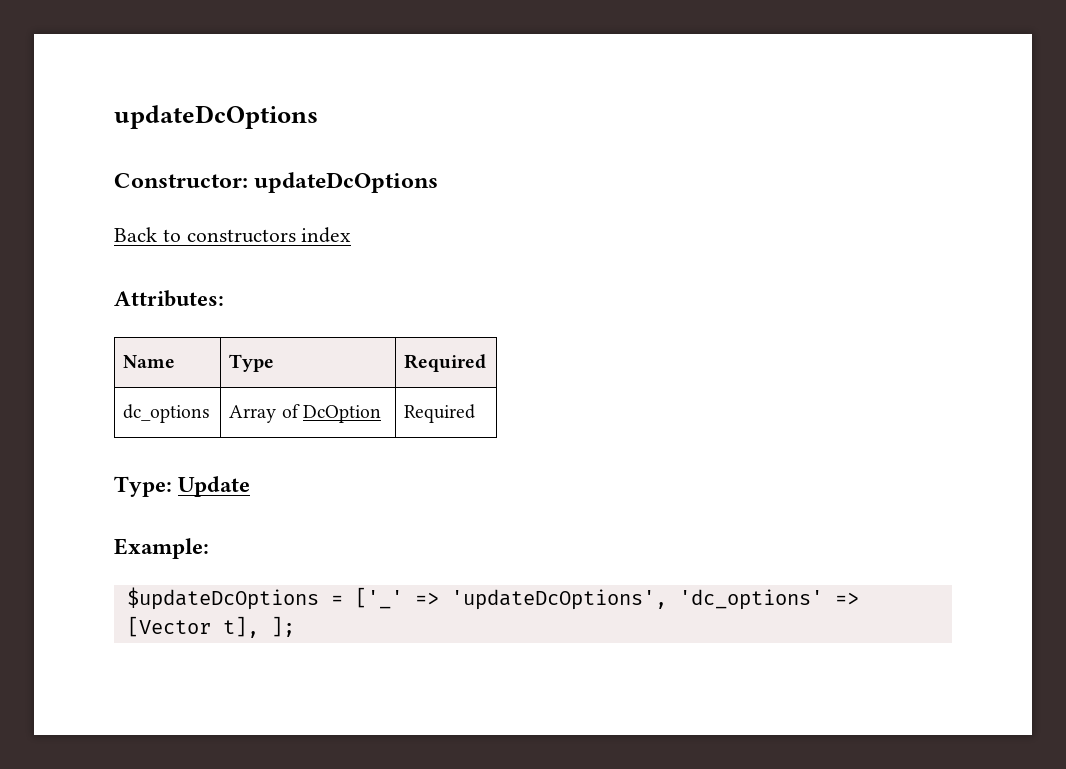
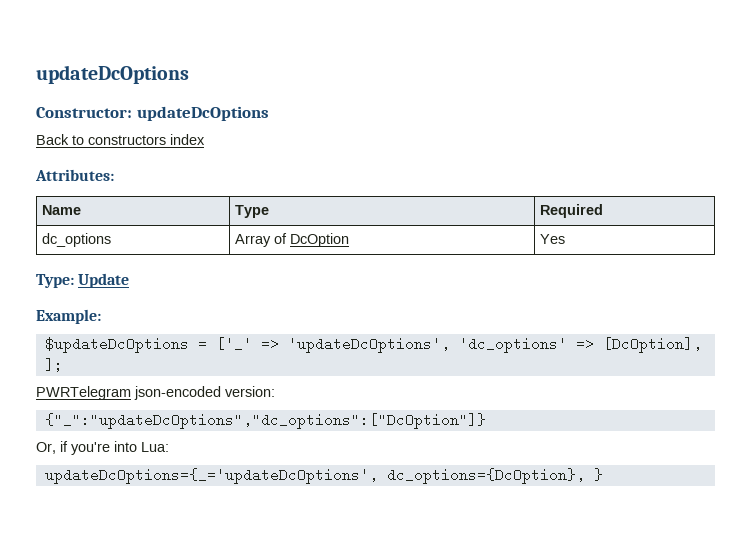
- dc_options | Array of DcOption | Required
+ dc_options | Array of DcOption | Yes
- $updateDcOptions = ['_' => 'updateDcOptions', 'dc_options' => [Vector t], ];
+ $updateDcOptions = ['_' => 'updateDcOptions', 'dc_options' => [DcOption], ];
+ PWRTelegram json-encoded version:
+ {"_":"updateDcOptions","dc_options":["DcOption"]}
+ Or, if you're into Lua:
+ updateDcOptions={_='updateDcOptions', dc_options={DcOption}, }

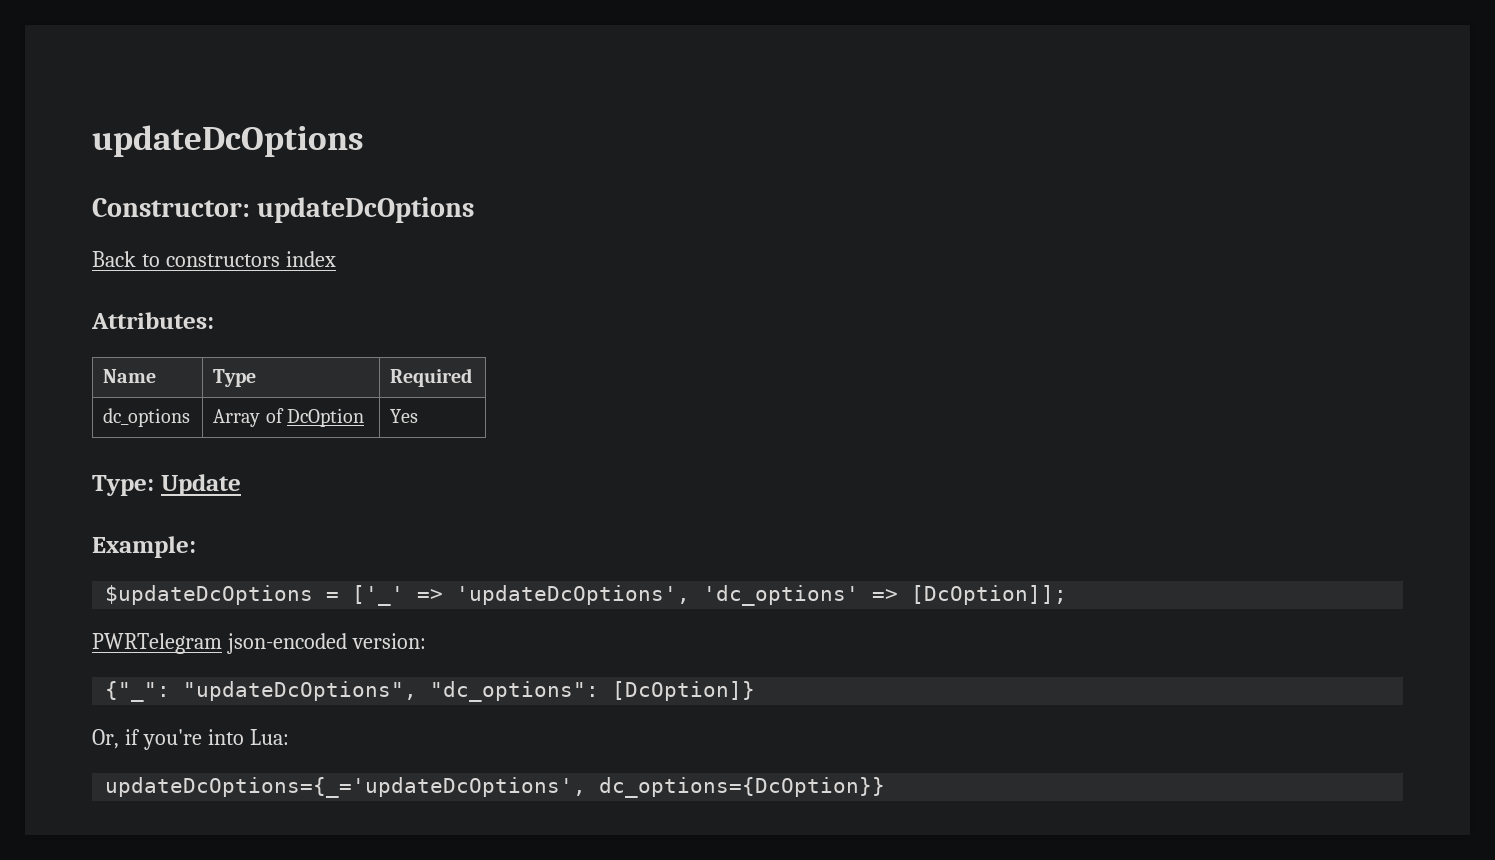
- $updateDcOptions = ['_' => 'updateDcOptions', 'dc_options' => [DcOption], ];
+ $updateDcOptions = ['_' => 'updateDcOptions', 'dc_options' => [DcOption]];
- {"_":"updateDcOptions","dc_options":["DcOption"]}
+ {"_": "updateDcOptions", "dc_options": [DcOption]}
- updateDcOptions={_='updateDcOptions', dc_options={DcOption}, }
+ updateDcOptions={_='updateDcOptions', dc_options={DcOption}}

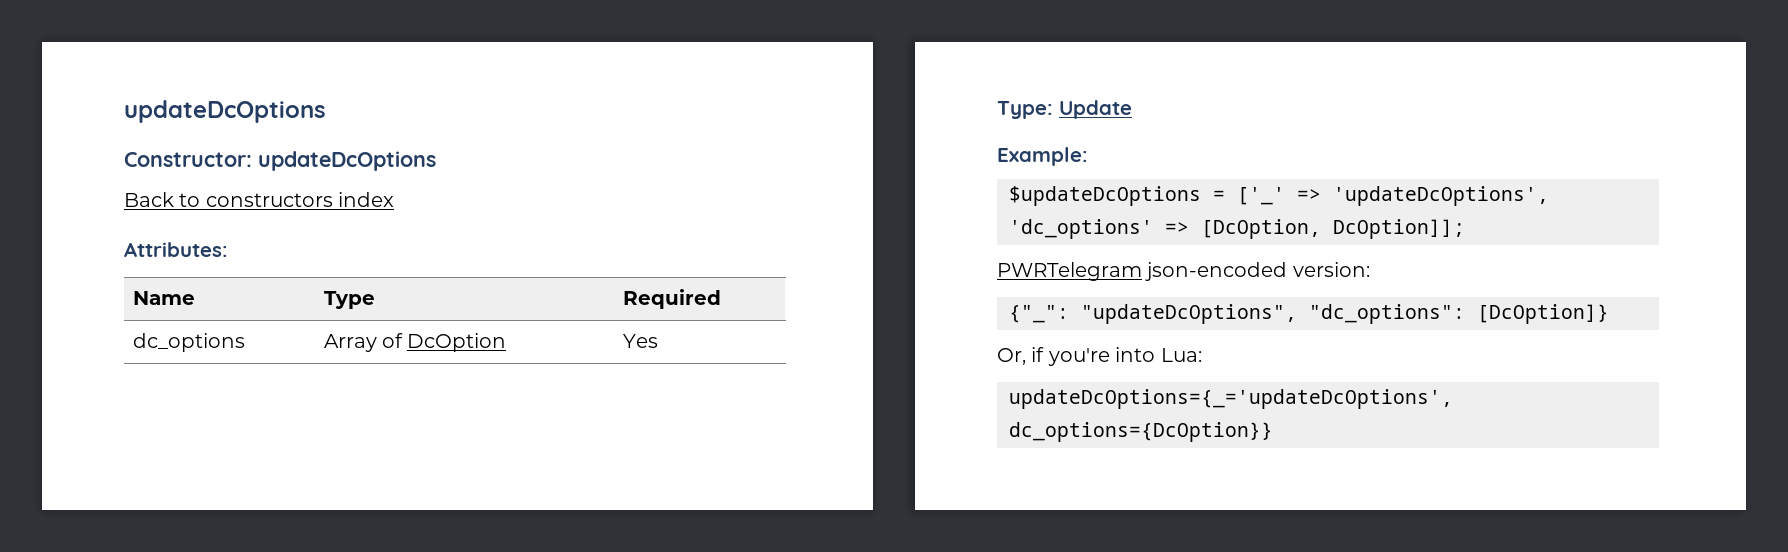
- $updateDcOptions = ['_' => 'updateDcOptions', 'dc_options' => [DcOption]];
+ $updateDcOptions = ['_' => 'updateDcOptions', 'dc_options' => [DcOption, DcOption]];

